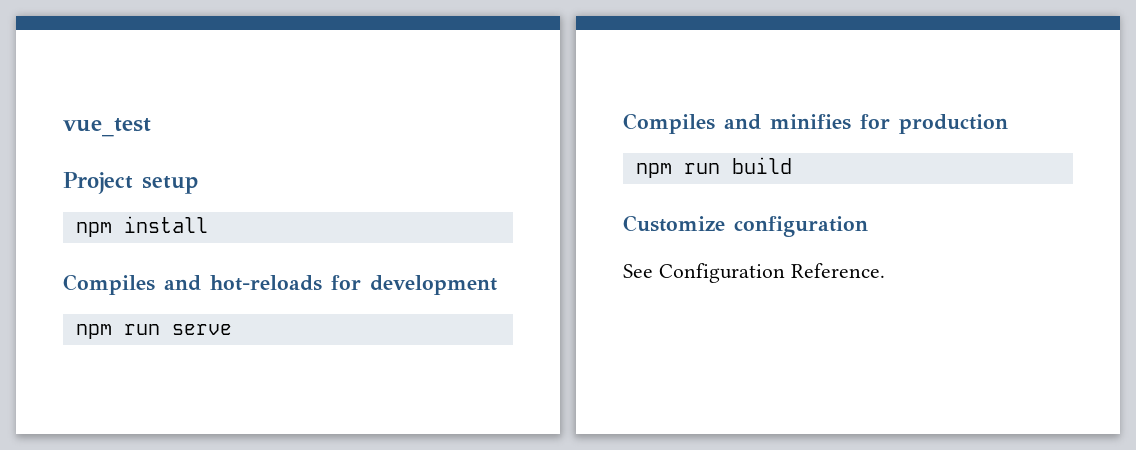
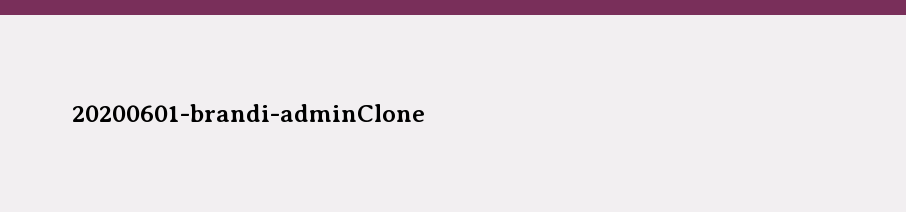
- vue_test
- Project setup
- npm install
- Compiles and hot-reloads for development
- npm run serve
- Compiles and minifies for production
- npm run build
- Customize configuration
- See Configuration Reference.
+ 20200601-brandi-adminClone

